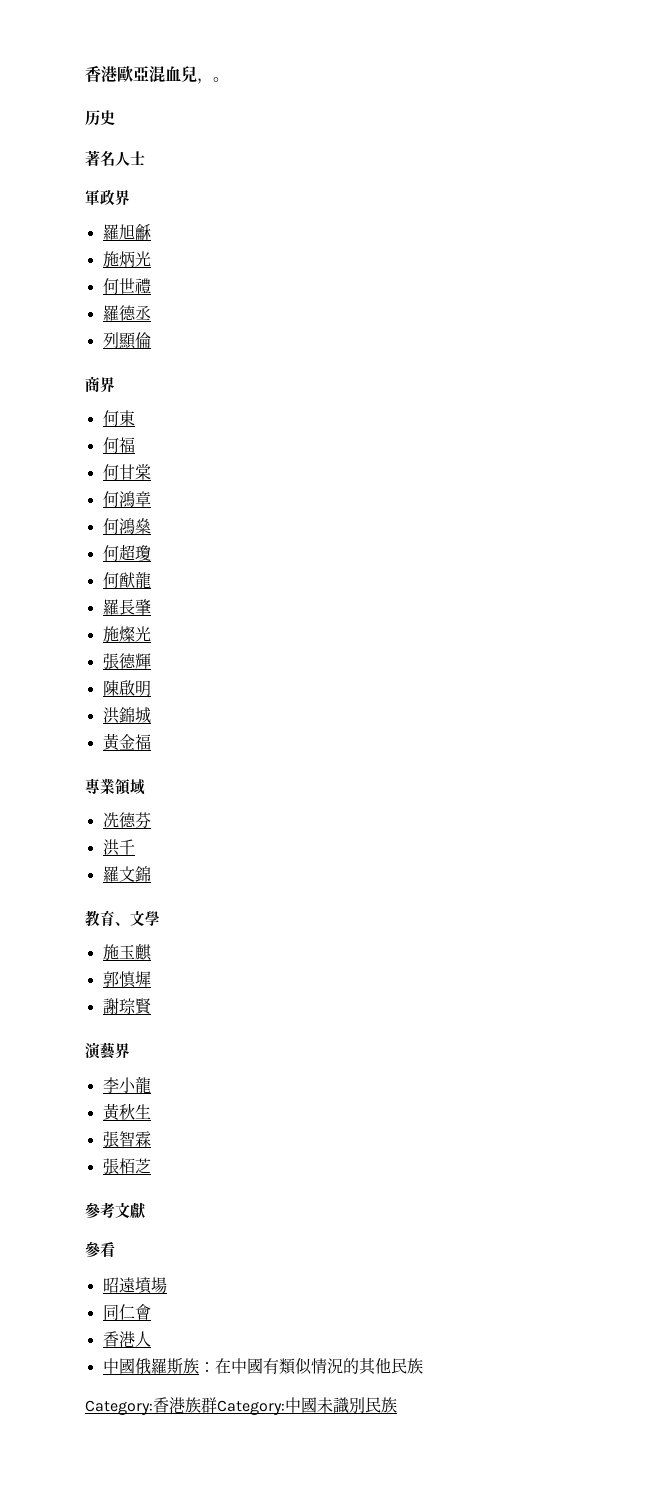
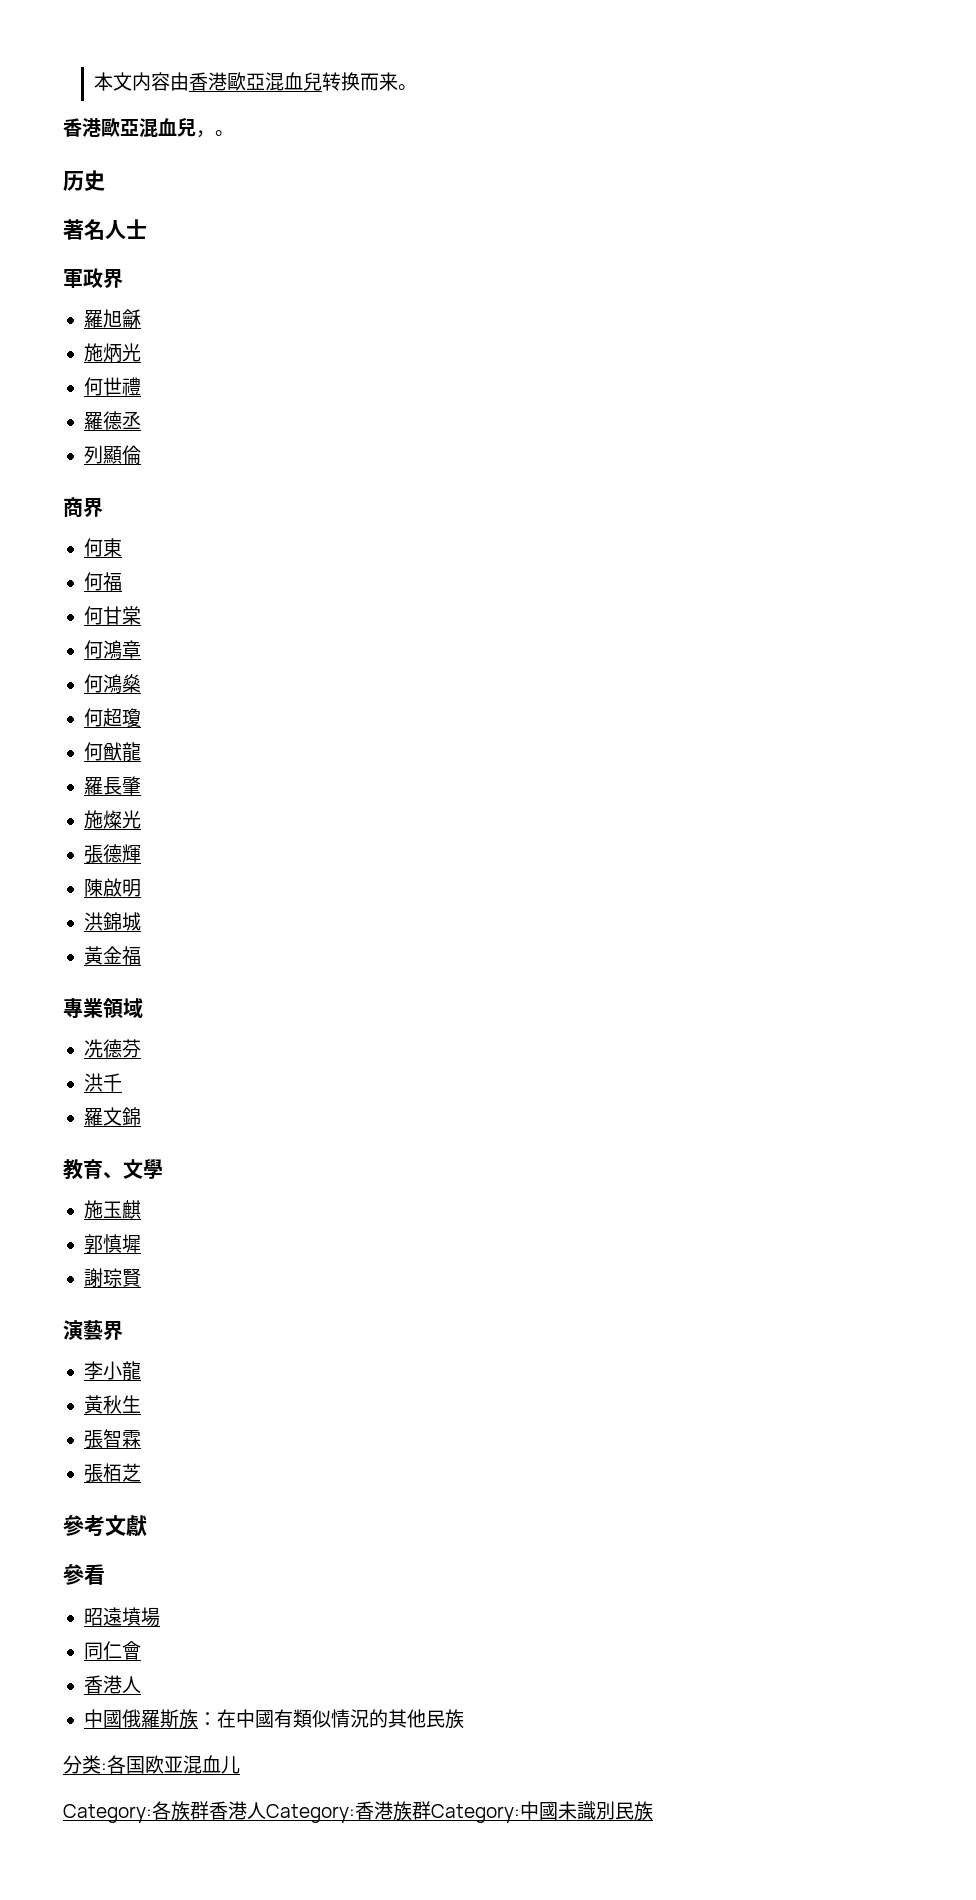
+ 本文内容由香港歐亞混血兒转换而来。
- Category:香港族群Category:中國未識別民族
+ 分类:各国欧亚混血儿
+ Category:各族群香港人Category:香港族群Category:中國未識別民族

